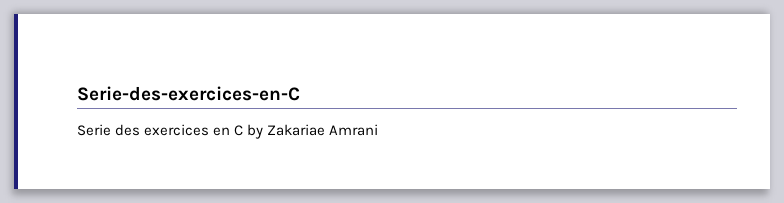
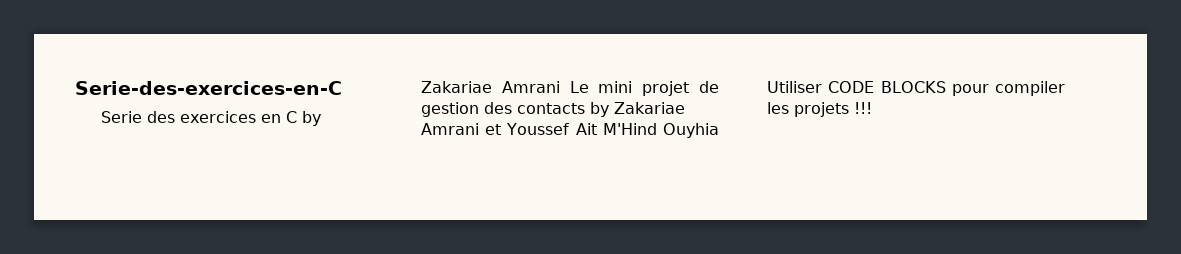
- Serie des exercices en C by Zakariae Amrani
+ Serie des exercices en C by Zakariae Amrani Le mini projet de gestion des contacts by Zakariae Amrani et Youssef Ait M'Hind Ouyhia Utiliser CODE BLOCKS pour compiler les projets !!!

